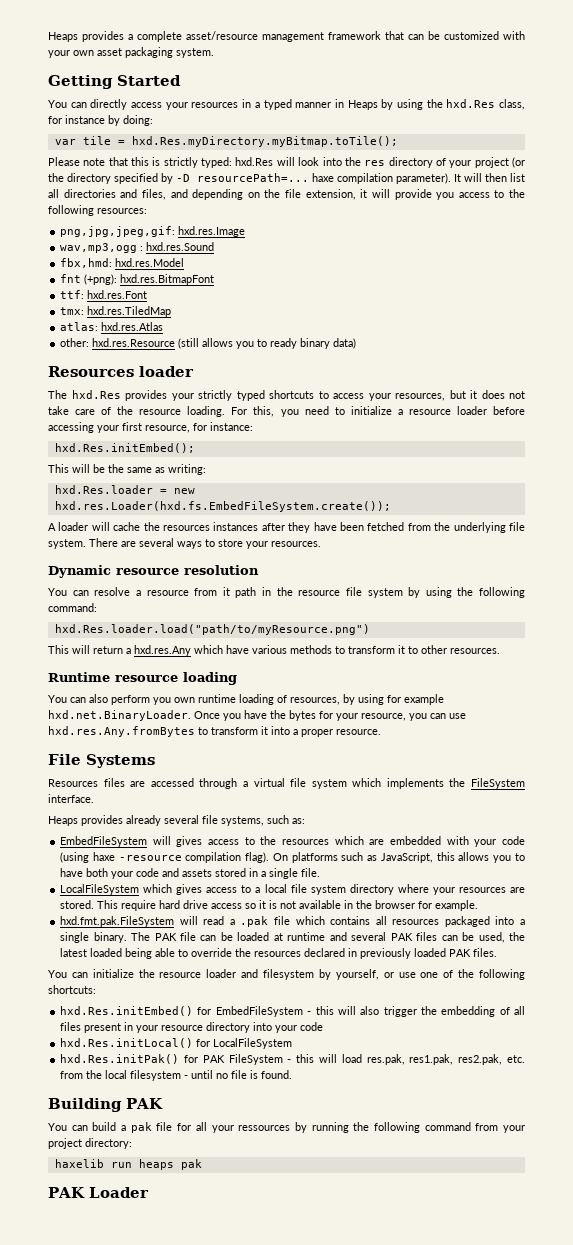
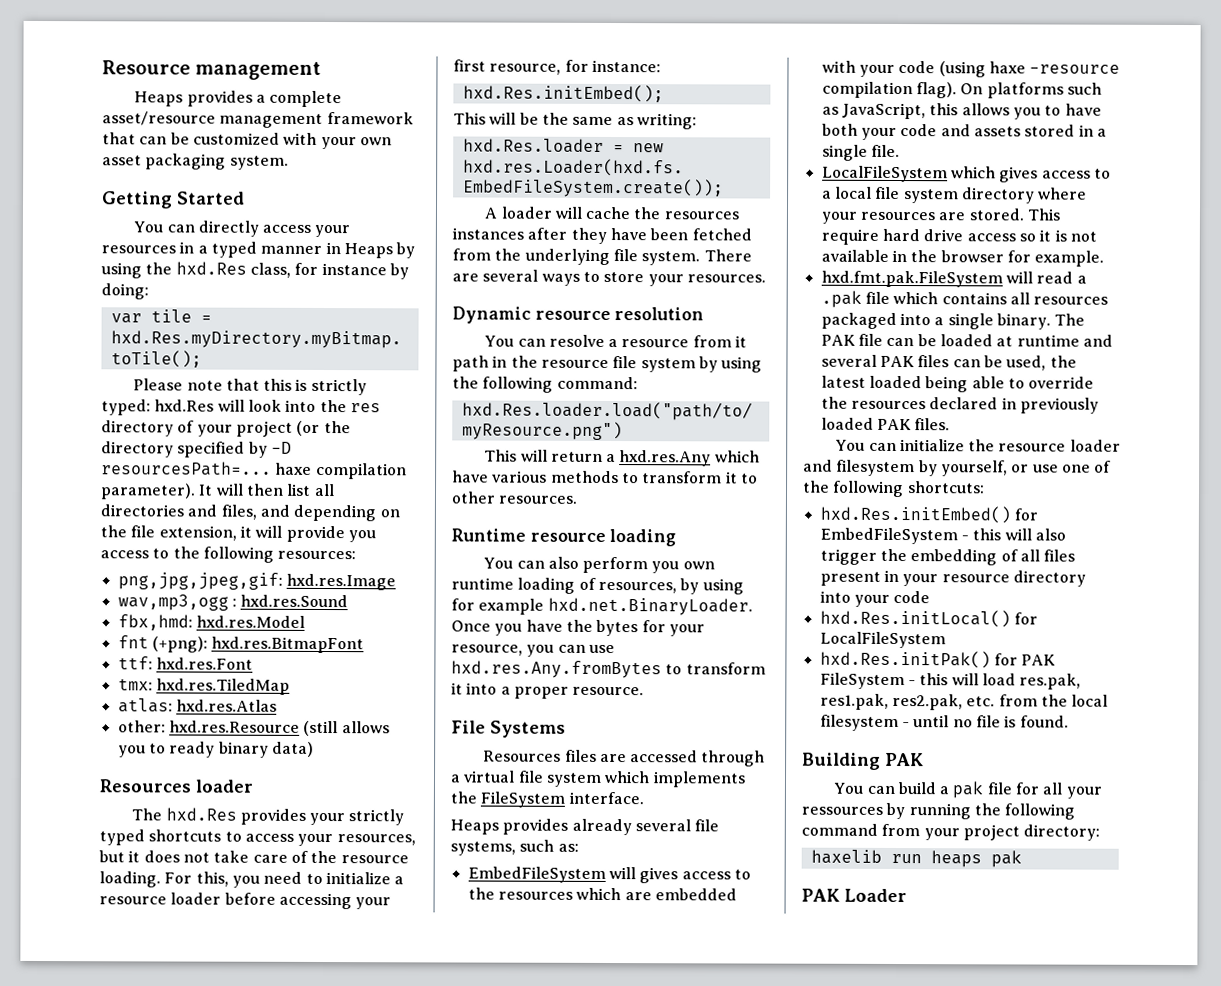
+ Resource management
- Please note that this is strictly typed: hxd.Res will look into the res directory of your project (or the directory specified by -D resourcePath=... haxe compilation parameter).
+ Please note that this is strictly typed: hxd.Res will look into the res directory of your project (or the directory specified by -D resourcesPath=... haxe compilation parameter).

